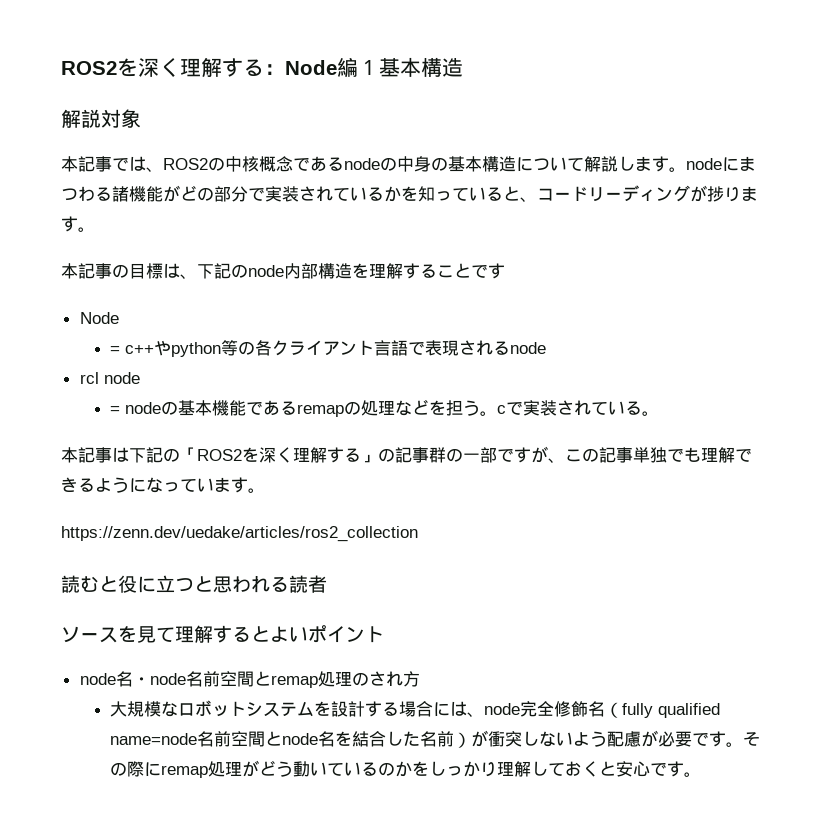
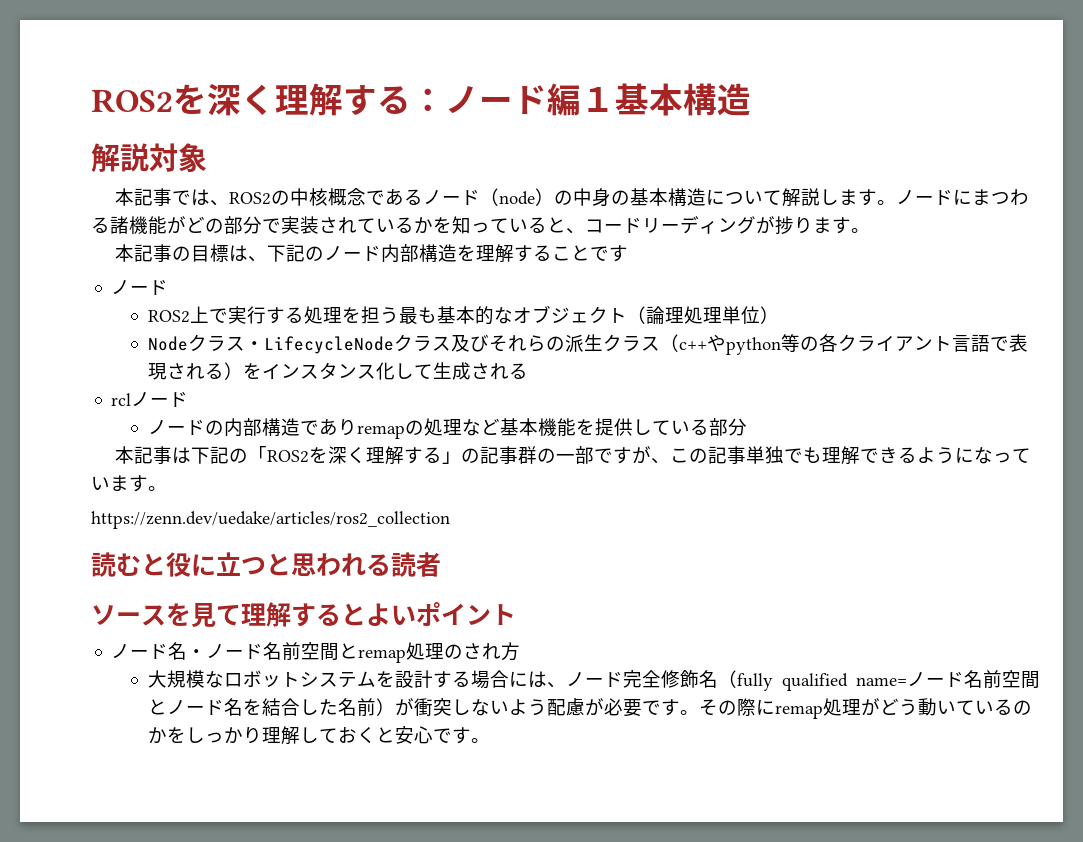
- ROS2を深く理解する：Node編１基本構造
+ ROS2を深く理解する：ノード編１基本構造
- 本記事では、ROS2の中核概念であるnodeの中身の基本構造について解説します。nodeにまつわる諸機能がどの部分で実装されているかを知っていると、コードリーディングが捗ります。
+ 本記事では、ROS2の中核概念であるノード（node）の中身の基本構造について解説します。ノードにまつわる諸機能がどの部分で実装されているかを知っていると、コードリーディングが捗ります。
- 本記事の目標は、下記のnode内部構造を理解することです
- Node
- = c++やpython等の各クライアント言語で表現されるnode
- rcl node
- = nodeの基本機能であるremapの処理などを担う。cで実装されている。
+ 本記事の目標は、下記のノード内部構造を理解することです
+ ノード
+ ROS2上で実行する処理を担う最も基本的なオブジェクト（論理処理単位）
+ Nodeクラス・LifecycleNodeクラス及びそれらの派生クラス（c++やpython等の各クライアント言語で表現される）をインスタンス化して生成される
+ rclノード
+ ノードの内部構造でありremapの処理など基本機能を提供している部分
- node名・node名前空間とremap処理のされ方
+ ノード名・ノード名前空間とremap処理のされ方
- 大規模なロボットシステムを設計する場合には、node完全修飾名（fully qualified name=node名前空間とnode名を結合した名前）が衝突しないよう配慮が必要です。
+ 大規模なロボットシステムを設計する場合には、ノード完全修飾名（fully qualified name=ノード名前空間とノード名を結合した名前）が衝突しないよう配慮が必要です。

